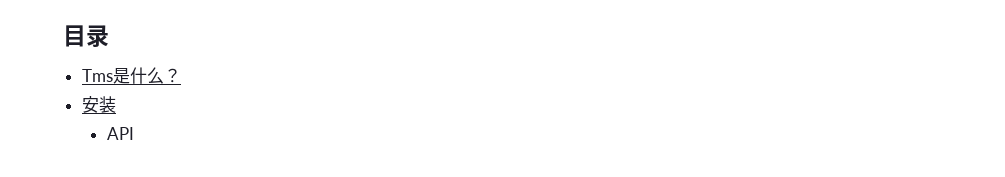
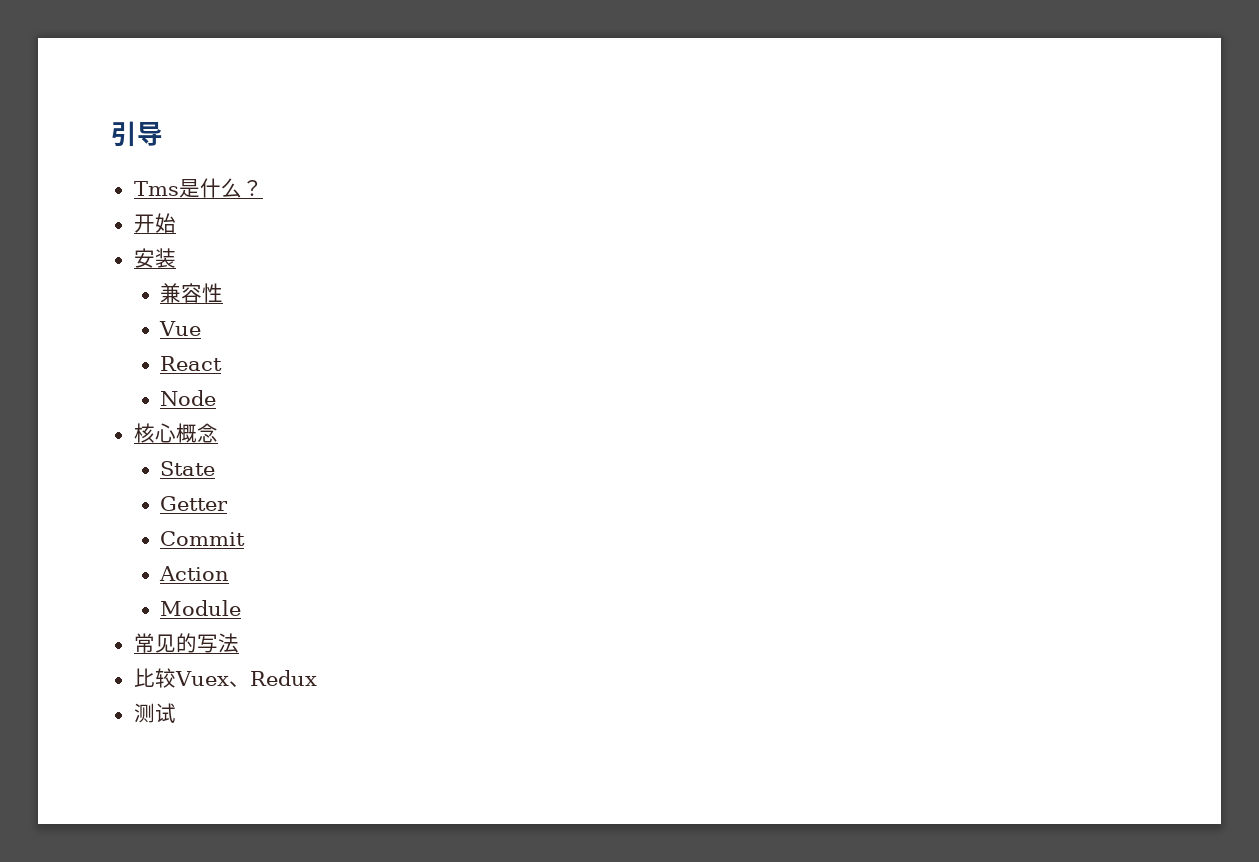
- 目录
+ 引导
+ 开始
- API
+ 兼容性
+ Vue
+ React
+ Node
+ 核心概念
+ State
+ Getter
+ Commit
+ Action
+ Module
+ 常见的写法
+ 比较Vuex、Redux
+ 测试

